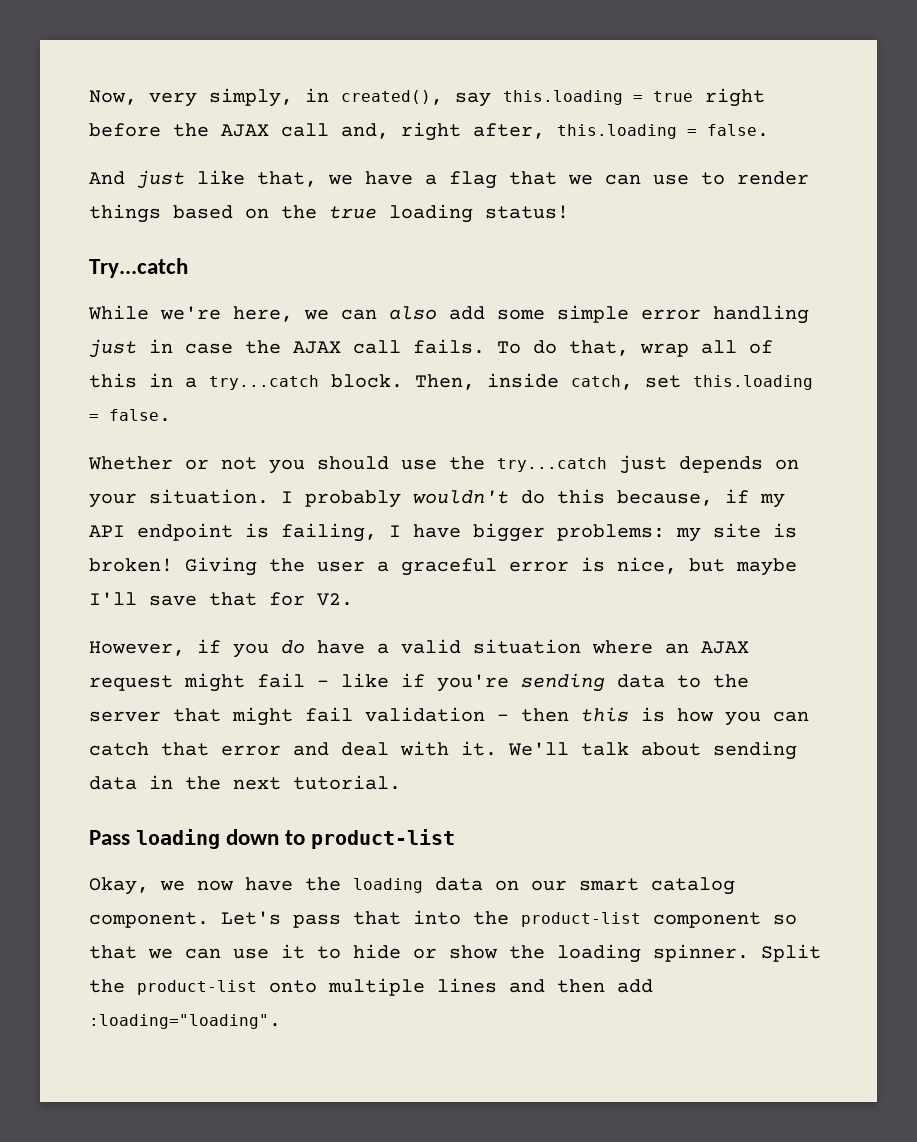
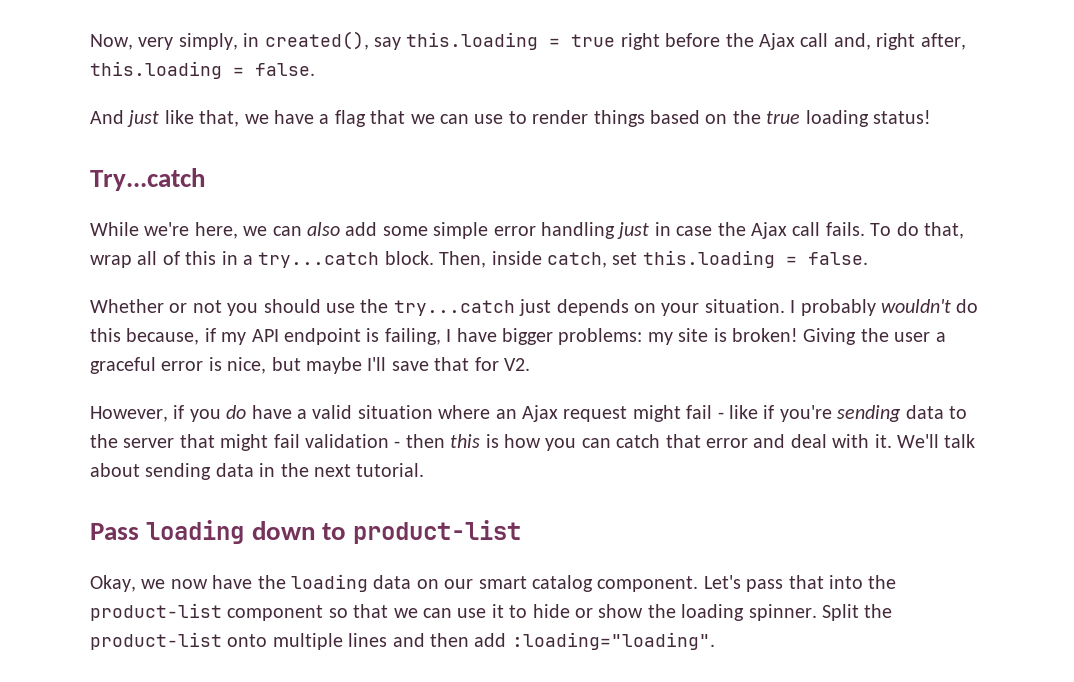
- Now, very simply, in created(), say this.loading = true right before the AJAX call and, right after, this.loading = false.
+ Now, very simply, in created(), say this.loading = true right before the Ajax call and, right after, this.loading = false.
- While we're here, we can also add some simple error handling just in case the AJAX call fails.
+ While we're here, we can also add some simple error handling just in case the Ajax call fails.
- However, if you do have a valid situation where an AJAX request might fail - like if you're sending data to the server that might fail validation - then this is how you can catch that error and deal with it.
+ However, if you do have a valid situation where an Ajax request might fail - like if you're sending data to the server that might fail validation - then this is how you can catch that error and deal with it.

